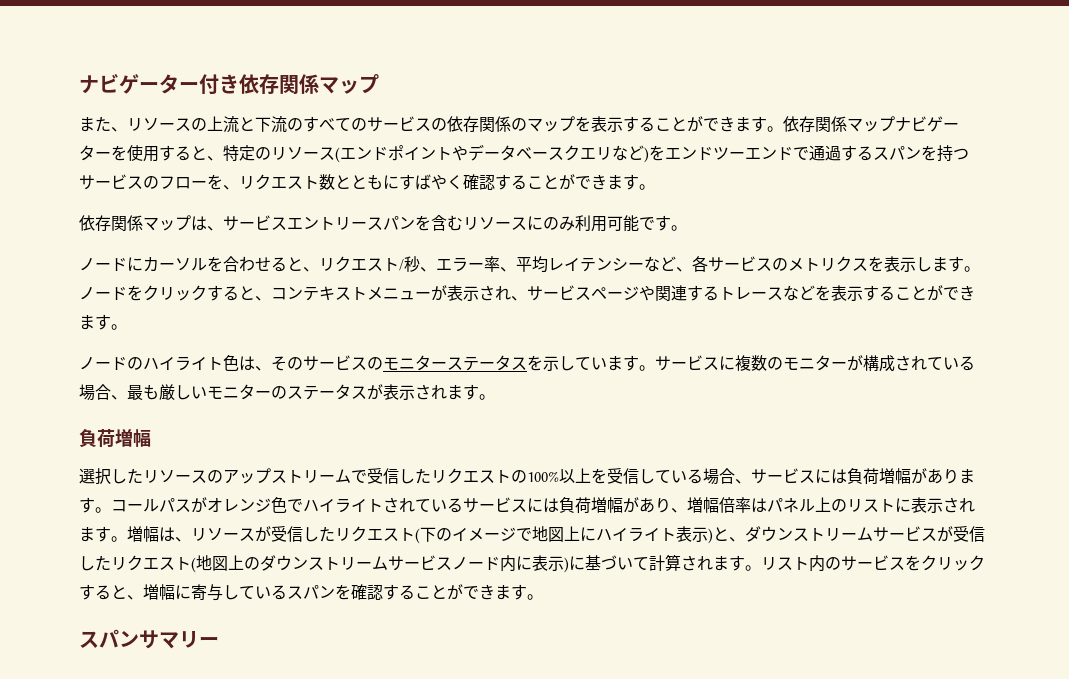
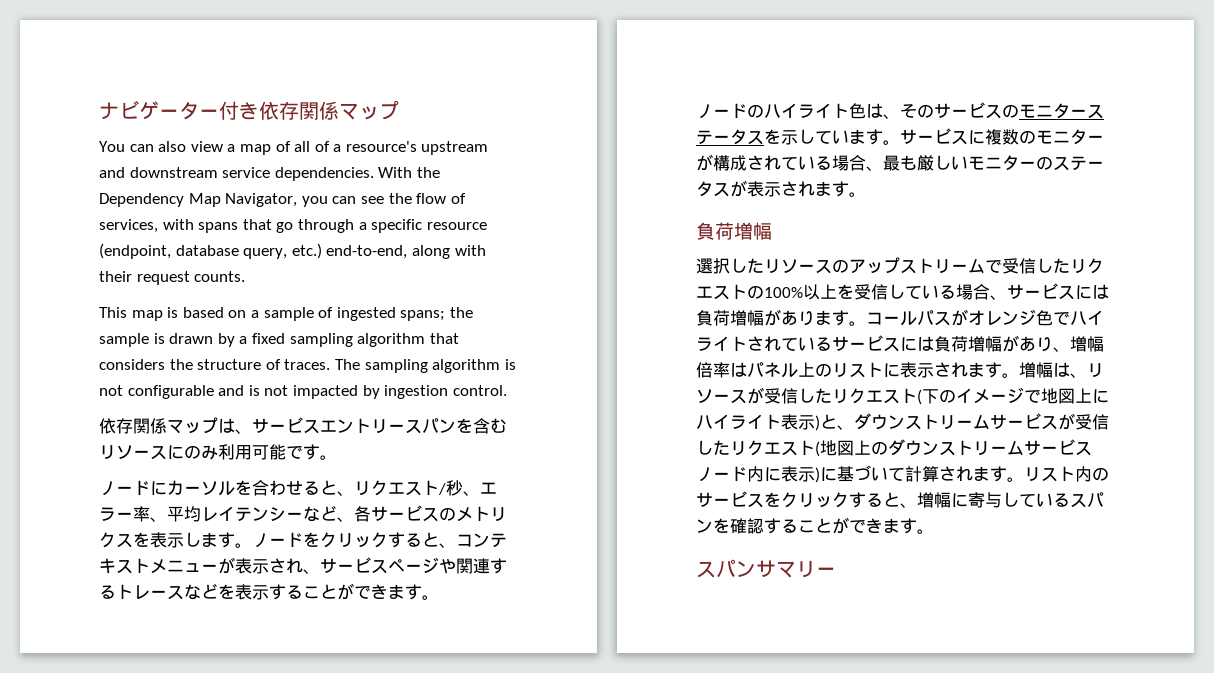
- また、リソースの上流と下流のすべてのサービスの依存関係のマップを表示することができます。依存関係マップナビゲーターを使用すると、特定のリソース(エンドポイントやデータベースクエリなど)をエンドツーエンドで通過するスパンを持つサービスのフローを、リクエスト数とともにすばやく確認することができます。
+ You can also view a map of all of a resource's upstream and downstream service dependencies. With the Dependency Map Navigator, you can see the flow of services, with spans that go through a specific resource (endpoint, database query, etc.) end-to-end, along with their request counts.
+ This map is based on a sample of ingested spans; the sample is drawn by a fixed sampling algorithm that considers the structure of traces. The sampling algorithm is not configurable and is not impacted by ingestion control.

